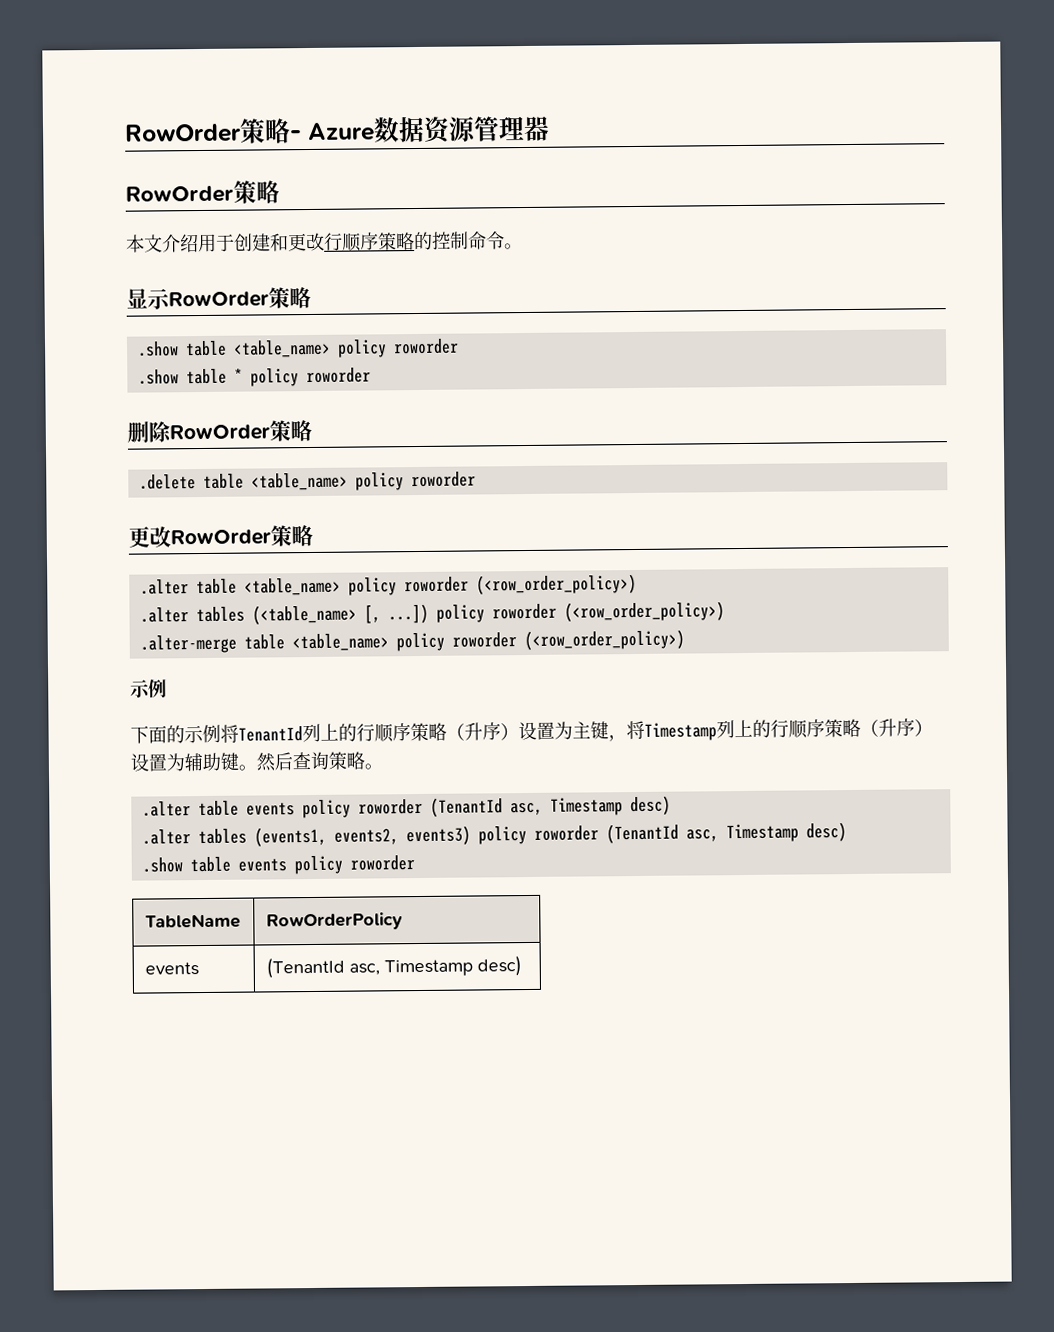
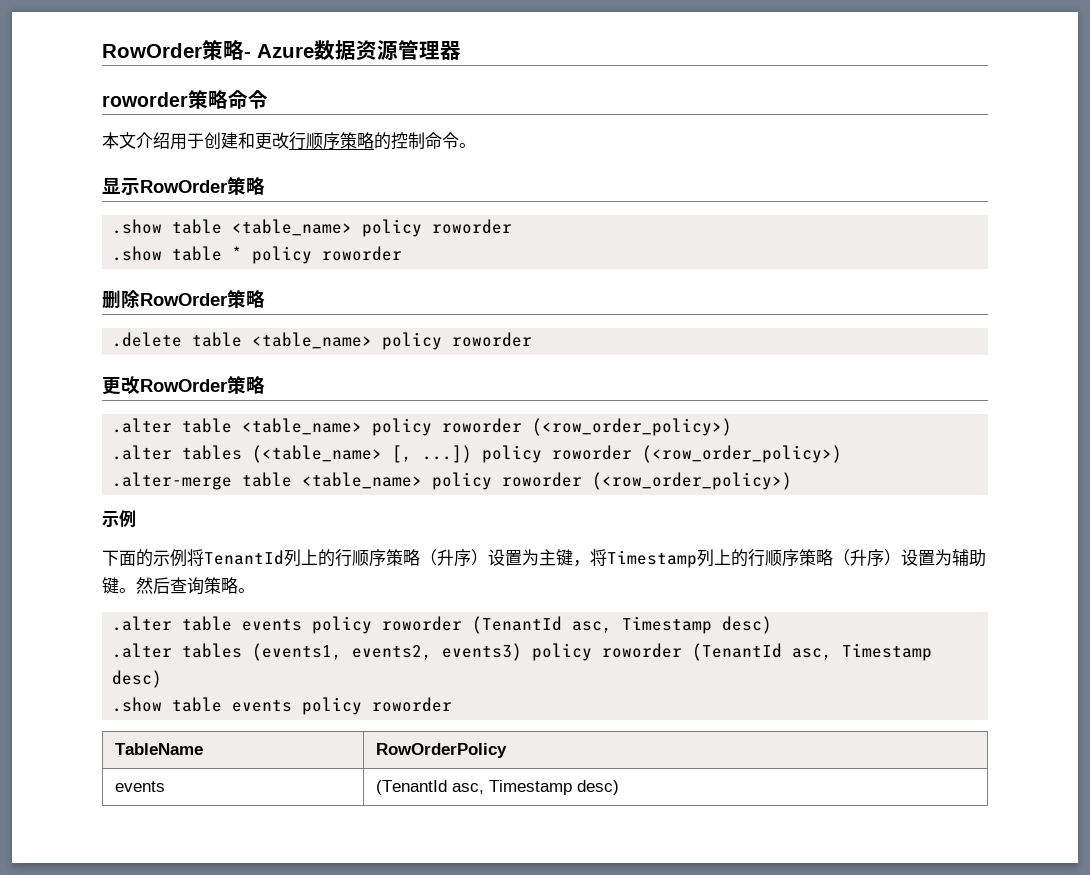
  RowOrder策略- Azure数据资源管理器
- RowOrder策略
+ roworder策略命令

